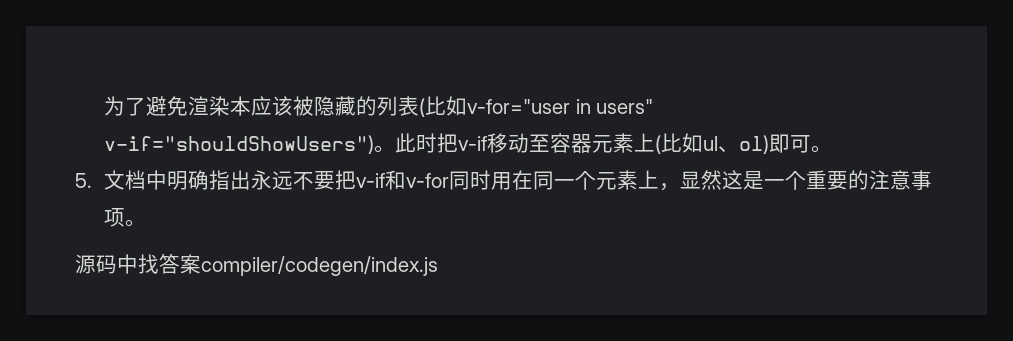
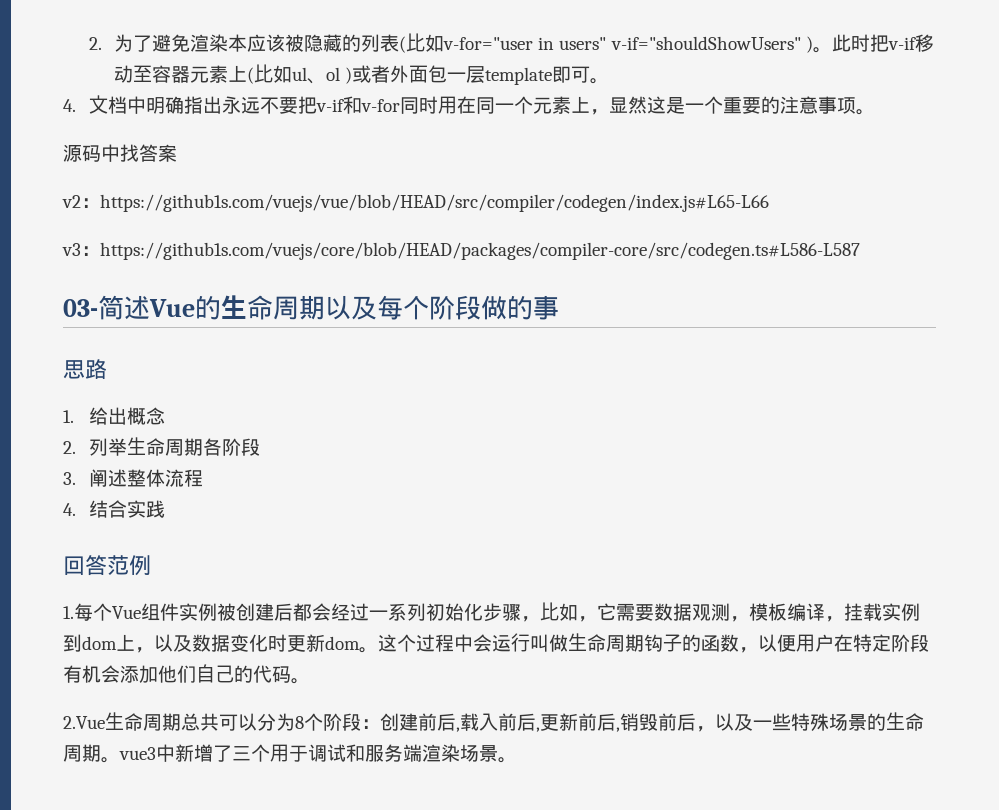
- 为了避免渲染本应该被隐藏的列表(⽐如v-for="user in users" v-if="shouldShowUsers")。
+ 2.为了避免渲染本应该被隐藏的列表(⽐如v-for="user in users" v-if="shouldShowUsers" )。
- 此时把v-if移动⾄容器元素上(⽐如ul、ol)即可。
+ 此时把v-if移动⾄容器元素上(⽐如ul、ol )或者外⾯包⼀层template即可。
- 5.⽂档中明确指出永远不要把v-if和v-for同时⽤在同⼀个元素上，显然这是⼀个重要的注意事项。
+ 4.⽂档中明确指出永远不要把v-if和v-for同时⽤在同⼀个元素上，显然这是⼀个重要的注意事项。
- 源码中找答案compiler/codegen/index.js
+ 源码中找答案
+ v2：https://github1s.com/vuejs/vue/blob/HEAD/src/compiler/codegen/index.js#L65-L66
+ v3：https://github1s.com/vuejs/core/blob/HEAD/packages/compiler-core/src/codegen.ts#L586-L587
+ 03-简述Vue的⽣命周期以及每个阶段做的事
+ 思路
+ 1.给出概念
+ 2.列举⽣命周期各阶段
+ 3.阐述整体流程
+ 4.结合实践
+ 回答范例
+ 1.每个Vue组件实例被创建后都会经过⼀系列初始化步骤，⽐如，它需要数据观测，模板编译，挂载实例到dom上，以及数据变化时更新dom。这个过程中会运⾏叫做⽣命周期钩⼦的函数，以便⽤户在特定阶段有机会添加他们⾃⼰的代码。
+ 2.Vue⽣命周期总共可以分为8个阶段：创建前后,载⼊前后,更新前后,销毁前后，以及⼀些特殊场景的⽣命周期。vue3中新增了三个⽤于调试和服务端渲染场景。

